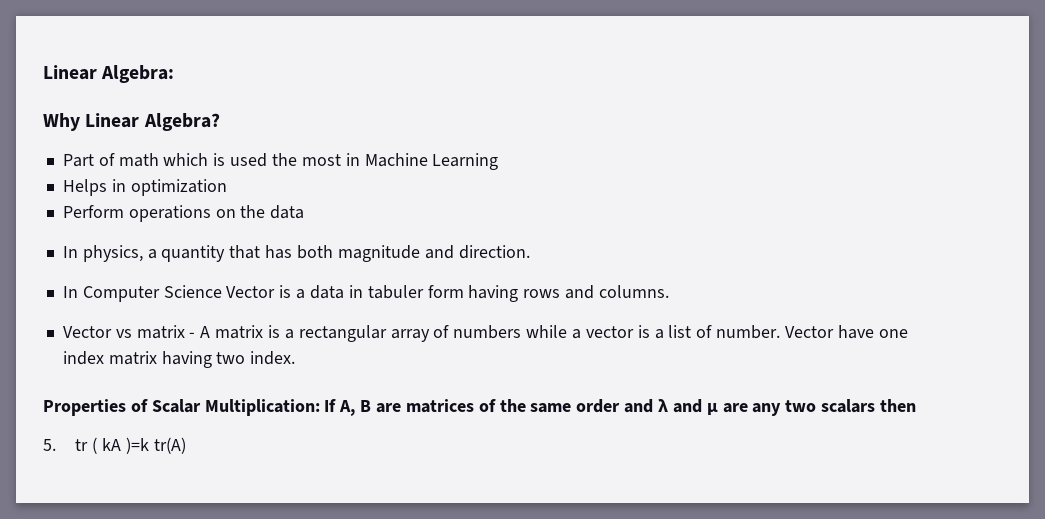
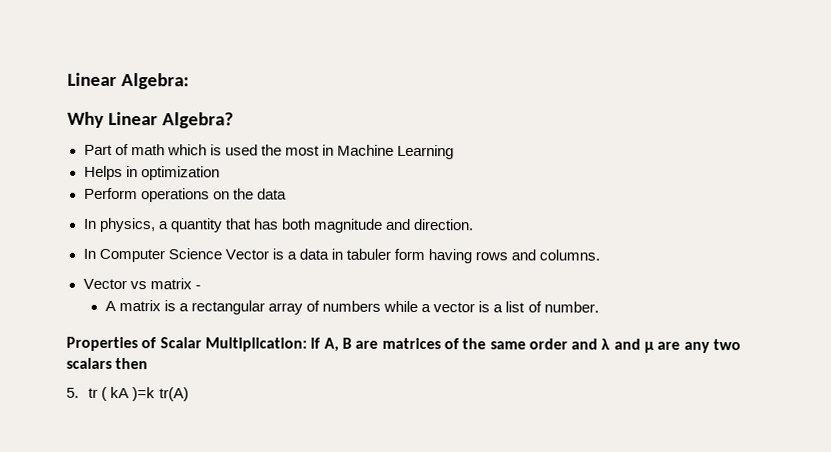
- Vector vs matrix - A matrix is a rectangular array of numbers while a vector is a list of number. Vector have one index matrix having two index.
+ Vector vs matrix -
+ A matrix is a rectangular array of numbers while a vector is a list of number.

